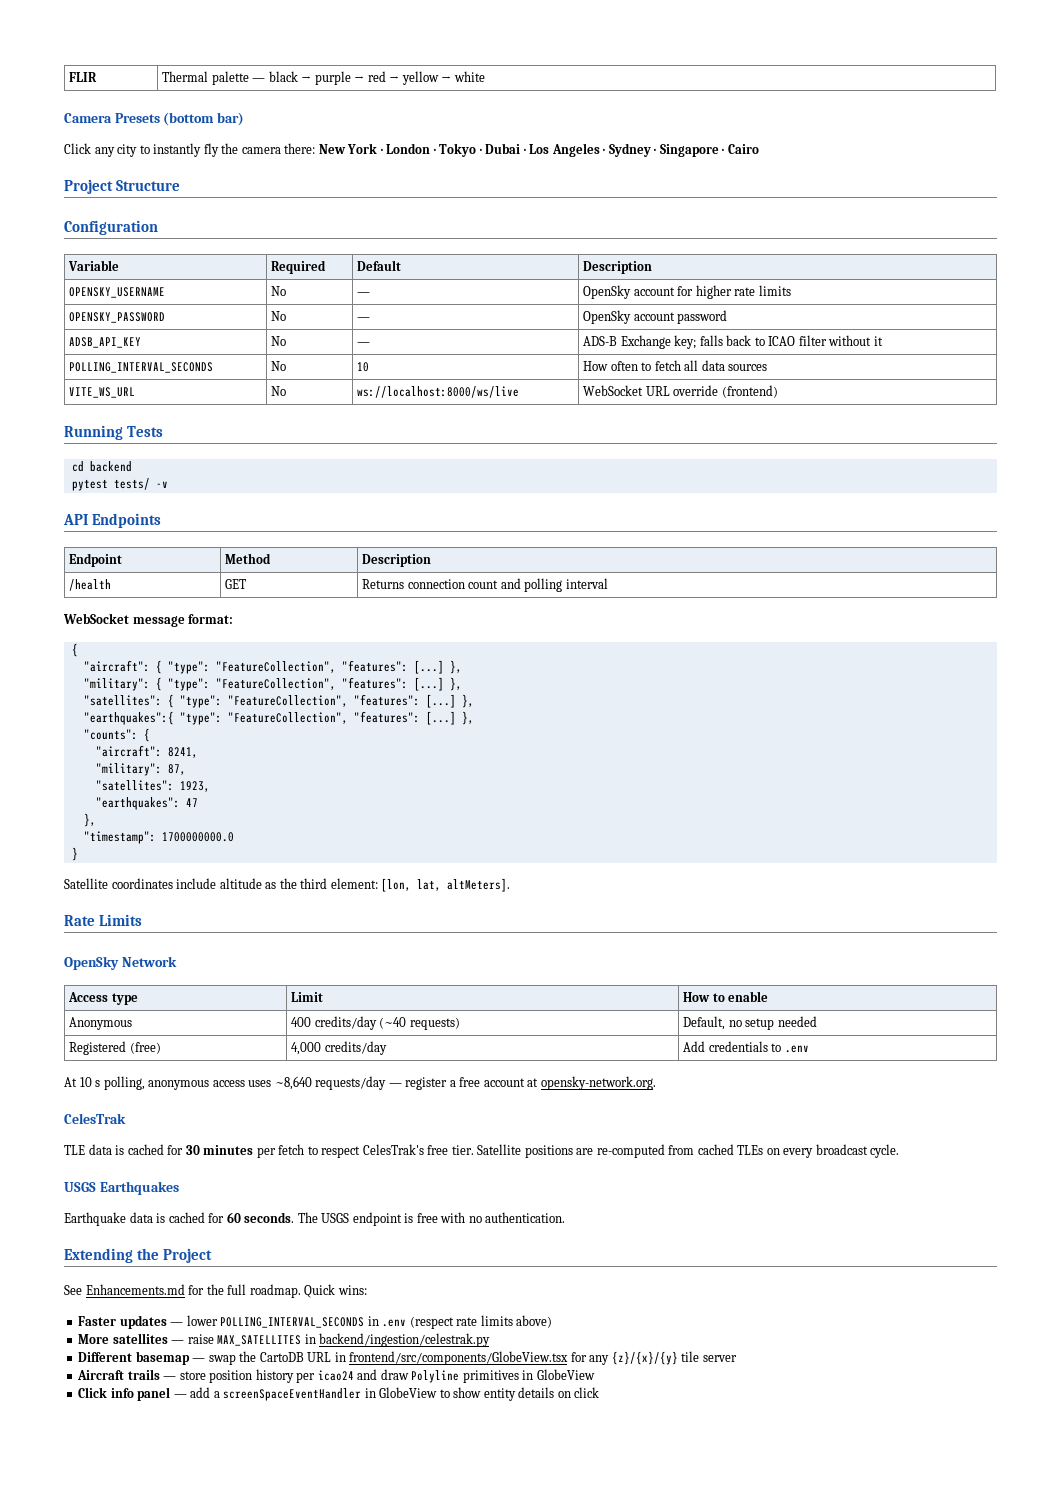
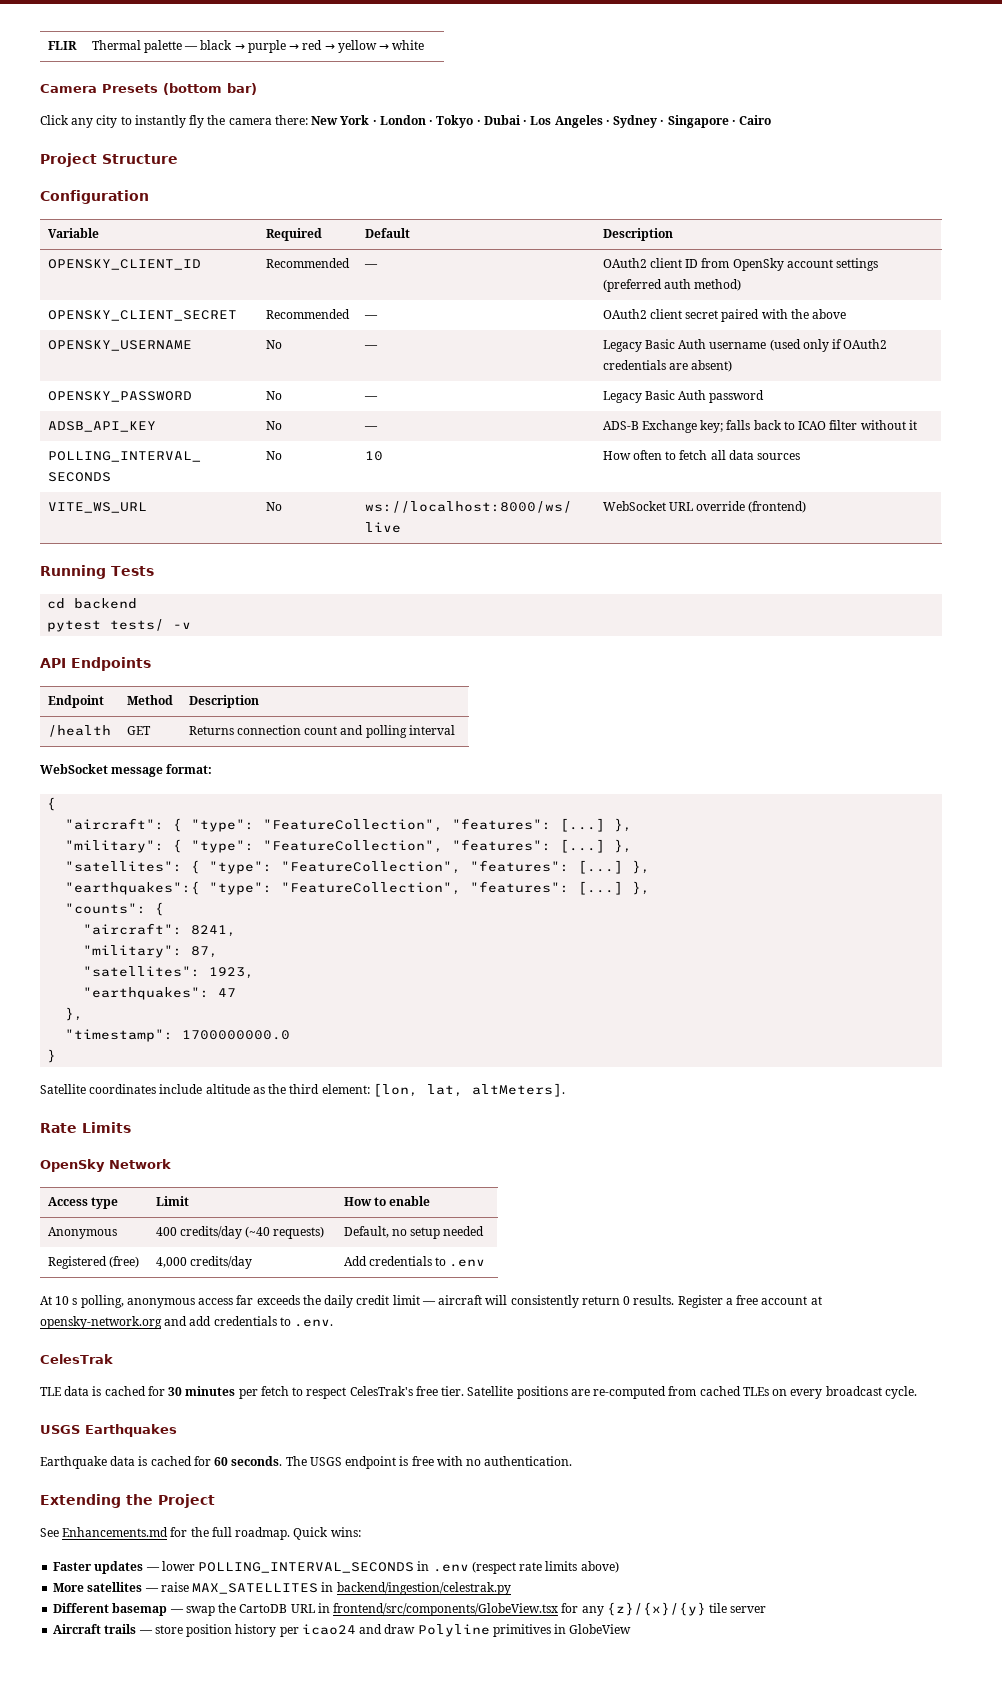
- OPENSKY_USERNAME | No | — | OpenSky account for higher rate limits
+ OPENSKY_CLIENT_ID | Recommended | — | OAuth2 client ID from OpenSky account settings (preferred auth method)
+ OPENSKY_CLIENT_SECRET | Recommended | — | OAuth2 client secret paired with the above
+ OPENSKY_USERNAME | No | — | Legacy Basic Auth username (used only if OAuth2 credentials are absent)
- OPENSKY_PASSWORD | No | — | OpenSky account password
+ OPENSKY_PASSWORD | No | — | Legacy Basic Auth password
- At 10 s polling, anonymous access uses ~8,640 requests/day — register a free account at opensky-network.org.
+ At 10 s polling, anonymous access far exceeds the daily credit limit — aircraft will consistently return 0 results. Register a free account at opensky-network.org and add credentials to .env.
- Click info panel — add a screenSpaceEventHandler in GlobeView to show entity details on click

